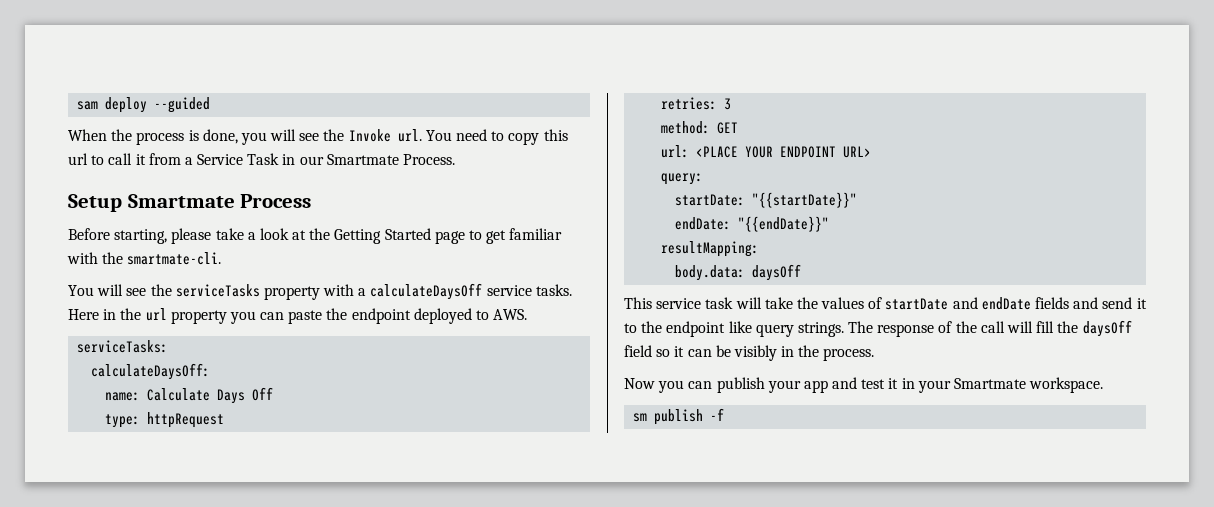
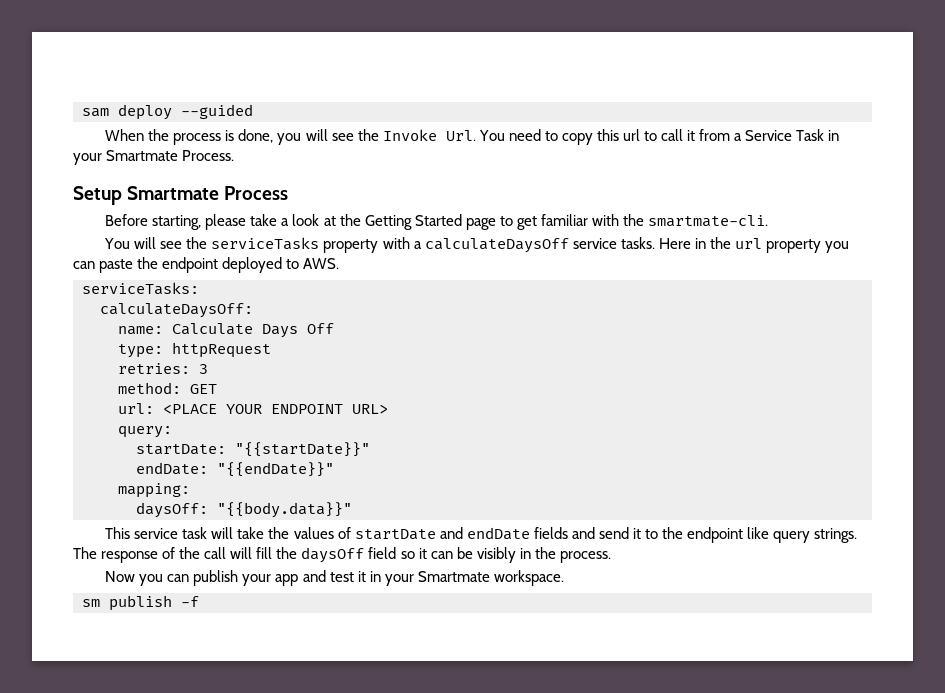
- When the process is done, you will see the Invoke url. You need to copy this url to call it from a Service Task in our Smartmate Process.
+ When the process is done, you will see the Invoke Url. You need to copy this url to call it from a Service Task in your Smartmate Process.
- resultMapping:
- body.data: daysOff
+ mapping:
+ daysOff: "{{body.data}}"

